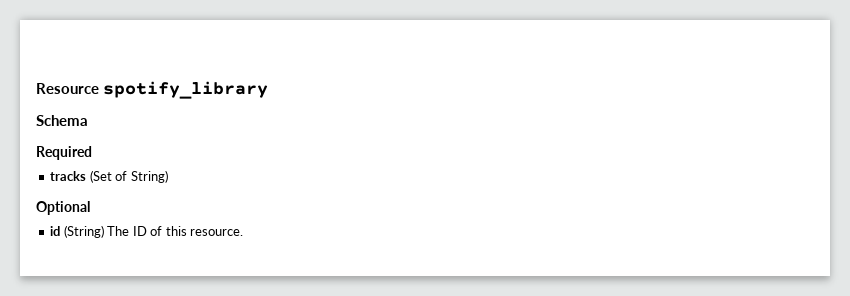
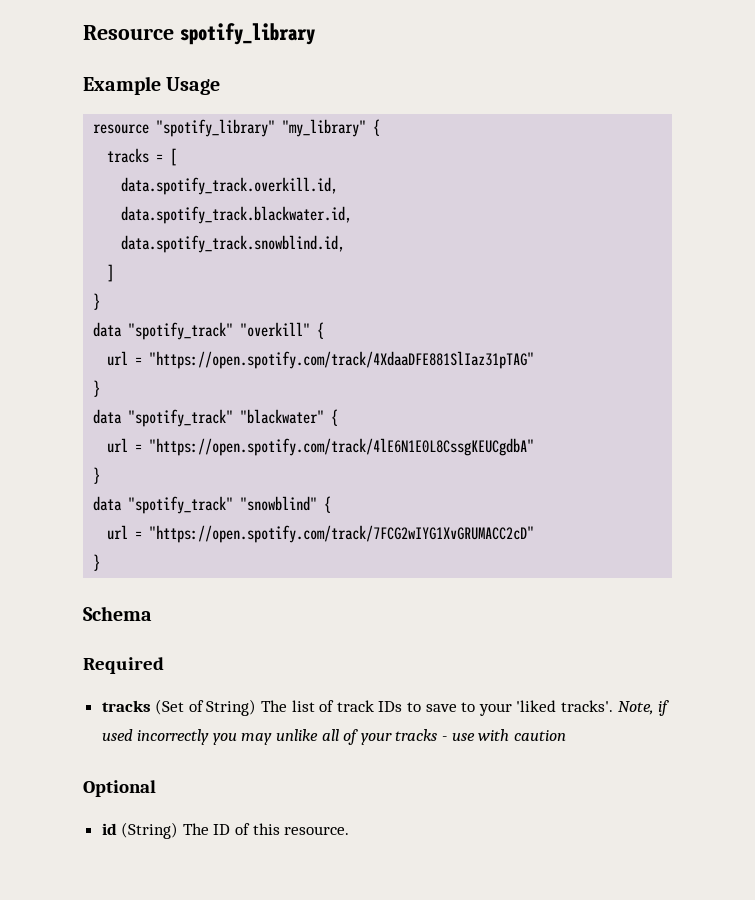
+ Example Usage
+ resource "spotify_library" "my_library" {
+ tracks = [
+ data.spotify_track.overkill.id,
+ data.spotify_track.blackwater.id,
+ data.spotify_track.snowblind.id,
+ ]
+ }
+ data "spotify_track" "overkill" {
+ url = "https://open.spotify.com/track/4XdaaDFE881SlIaz31pTAG"
+ }
+ data "spotify_track" "blackwater" {
+ url = "https://open.spotify.com/track/4lE6N1E0L8CssgKEUCgdbA"
+ }
+ data "spotify_track" "snowblind" {
+ url = "https://open.spotify.com/track/7FCG2wIYG1XvGRUMACC2cD"
+ }
- tracks (Set of String)
+ tracks (Set of String) The list of track IDs to save to your 'liked tracks'. Note, if used incorrectly you may unlike all of your tracks - use with caution

